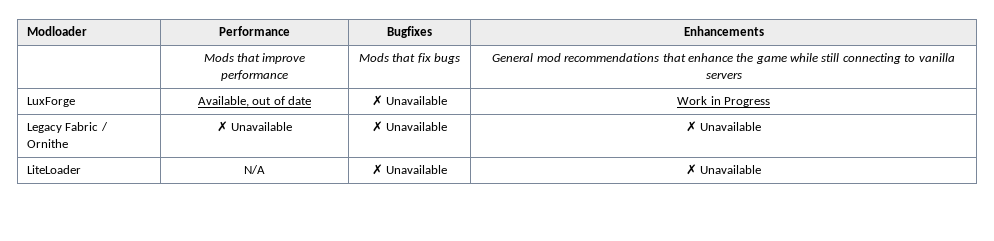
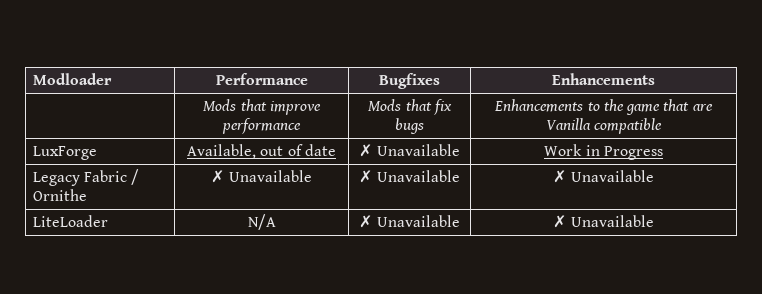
- | Mods that improve performance | Mods that fix bugs | General mod recommendations that enhance the game while still connecting to vanilla servers
+ | Mods that improve performance | Mods that fix bugs | Enhancements to the game that are Vanilla compatible

